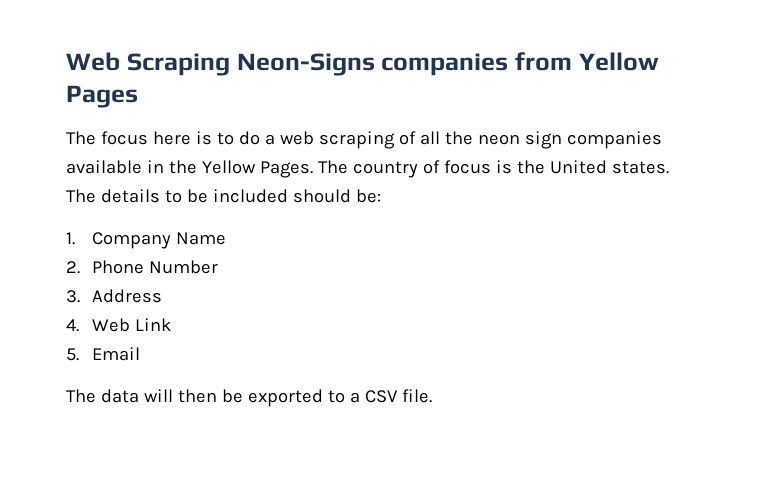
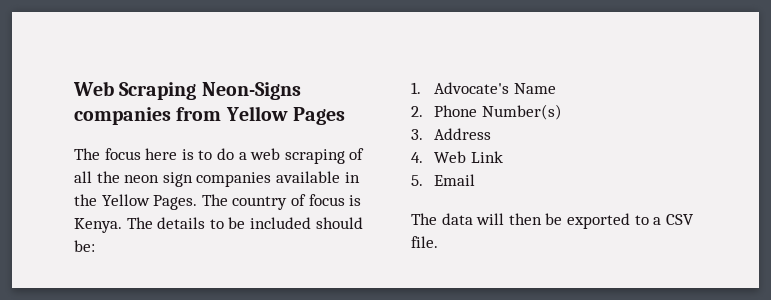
- The country of focus is the United states.
+ The country of focus is Kenya.
- 1. Company Name
+ 1. Advocate's Name
- 2. Phone Number
+ 2. Phone Number(s)

